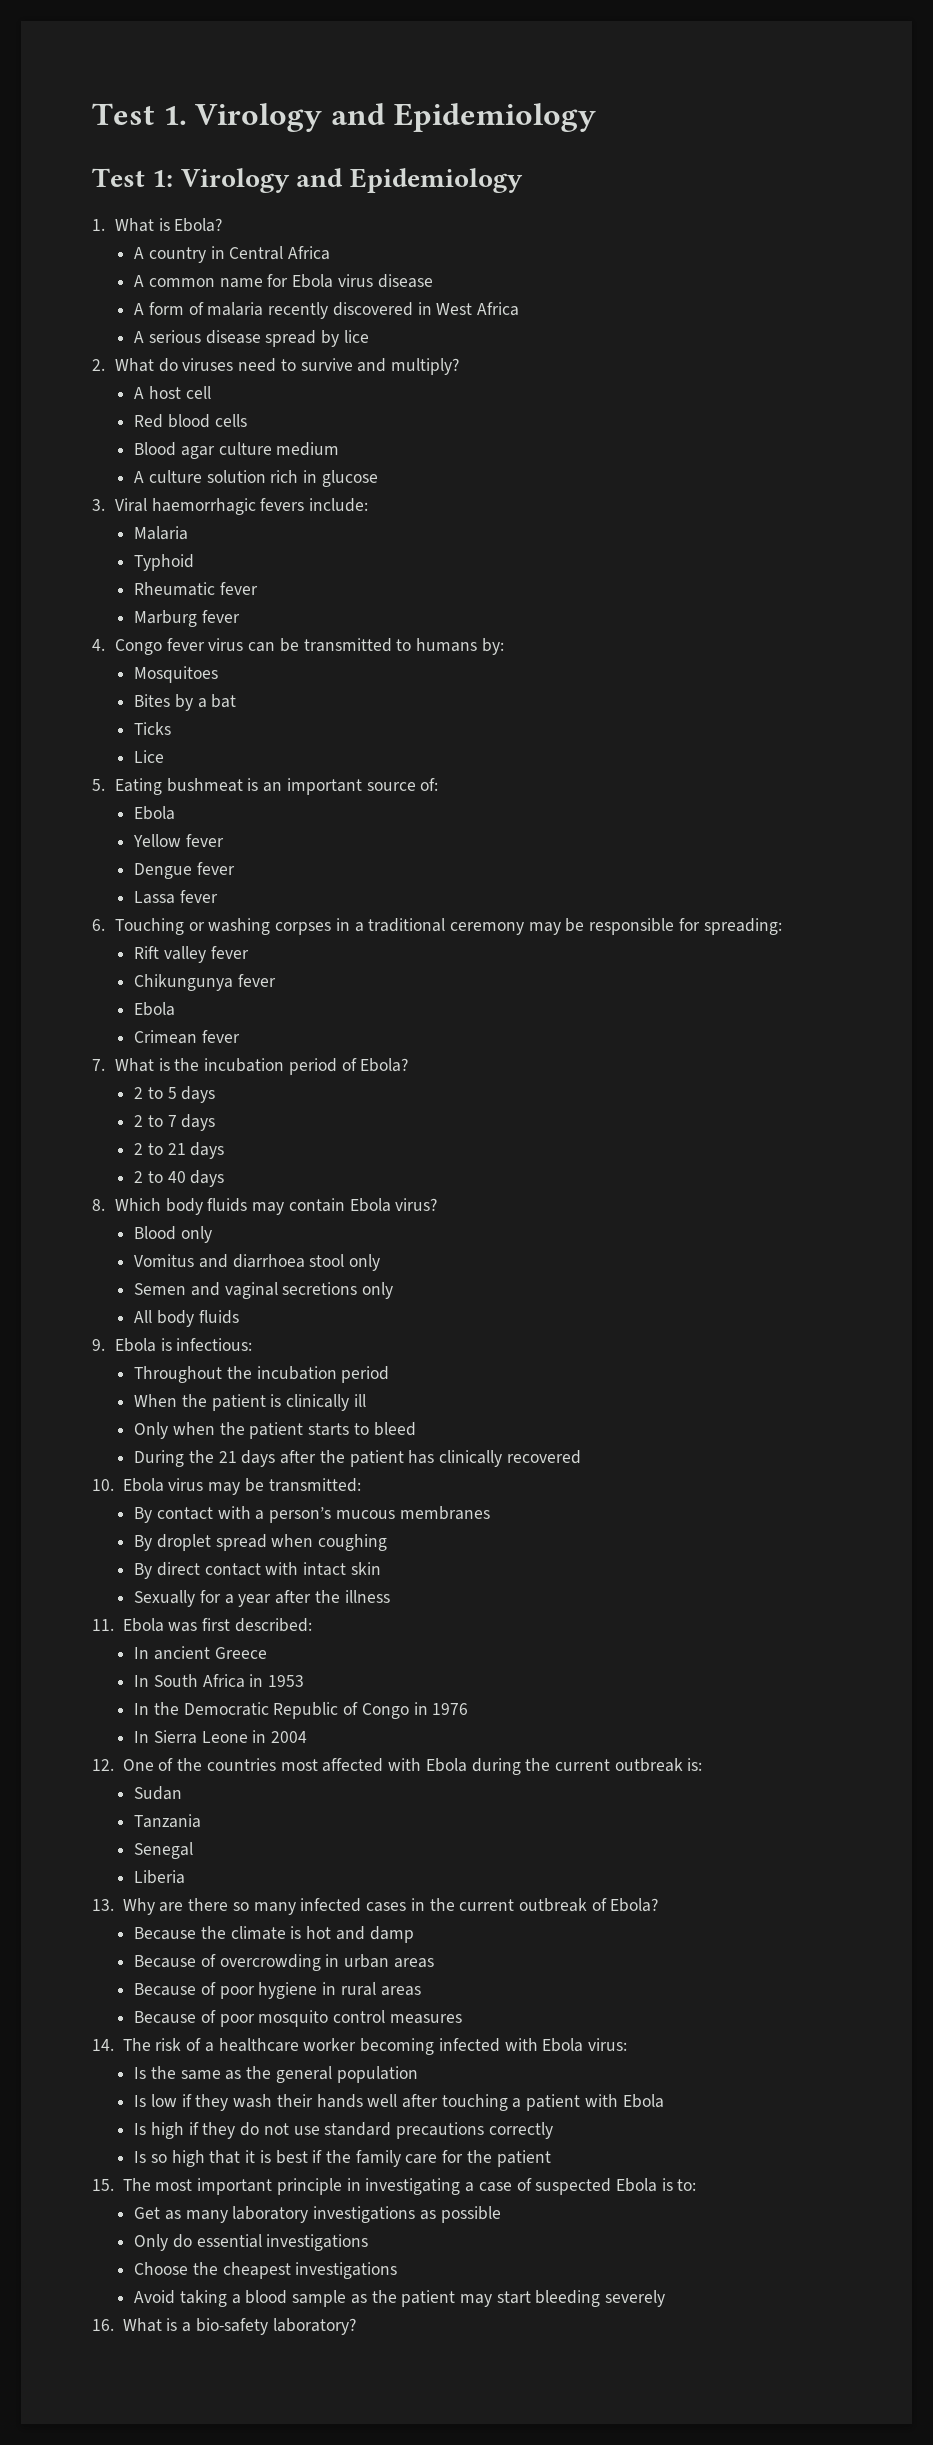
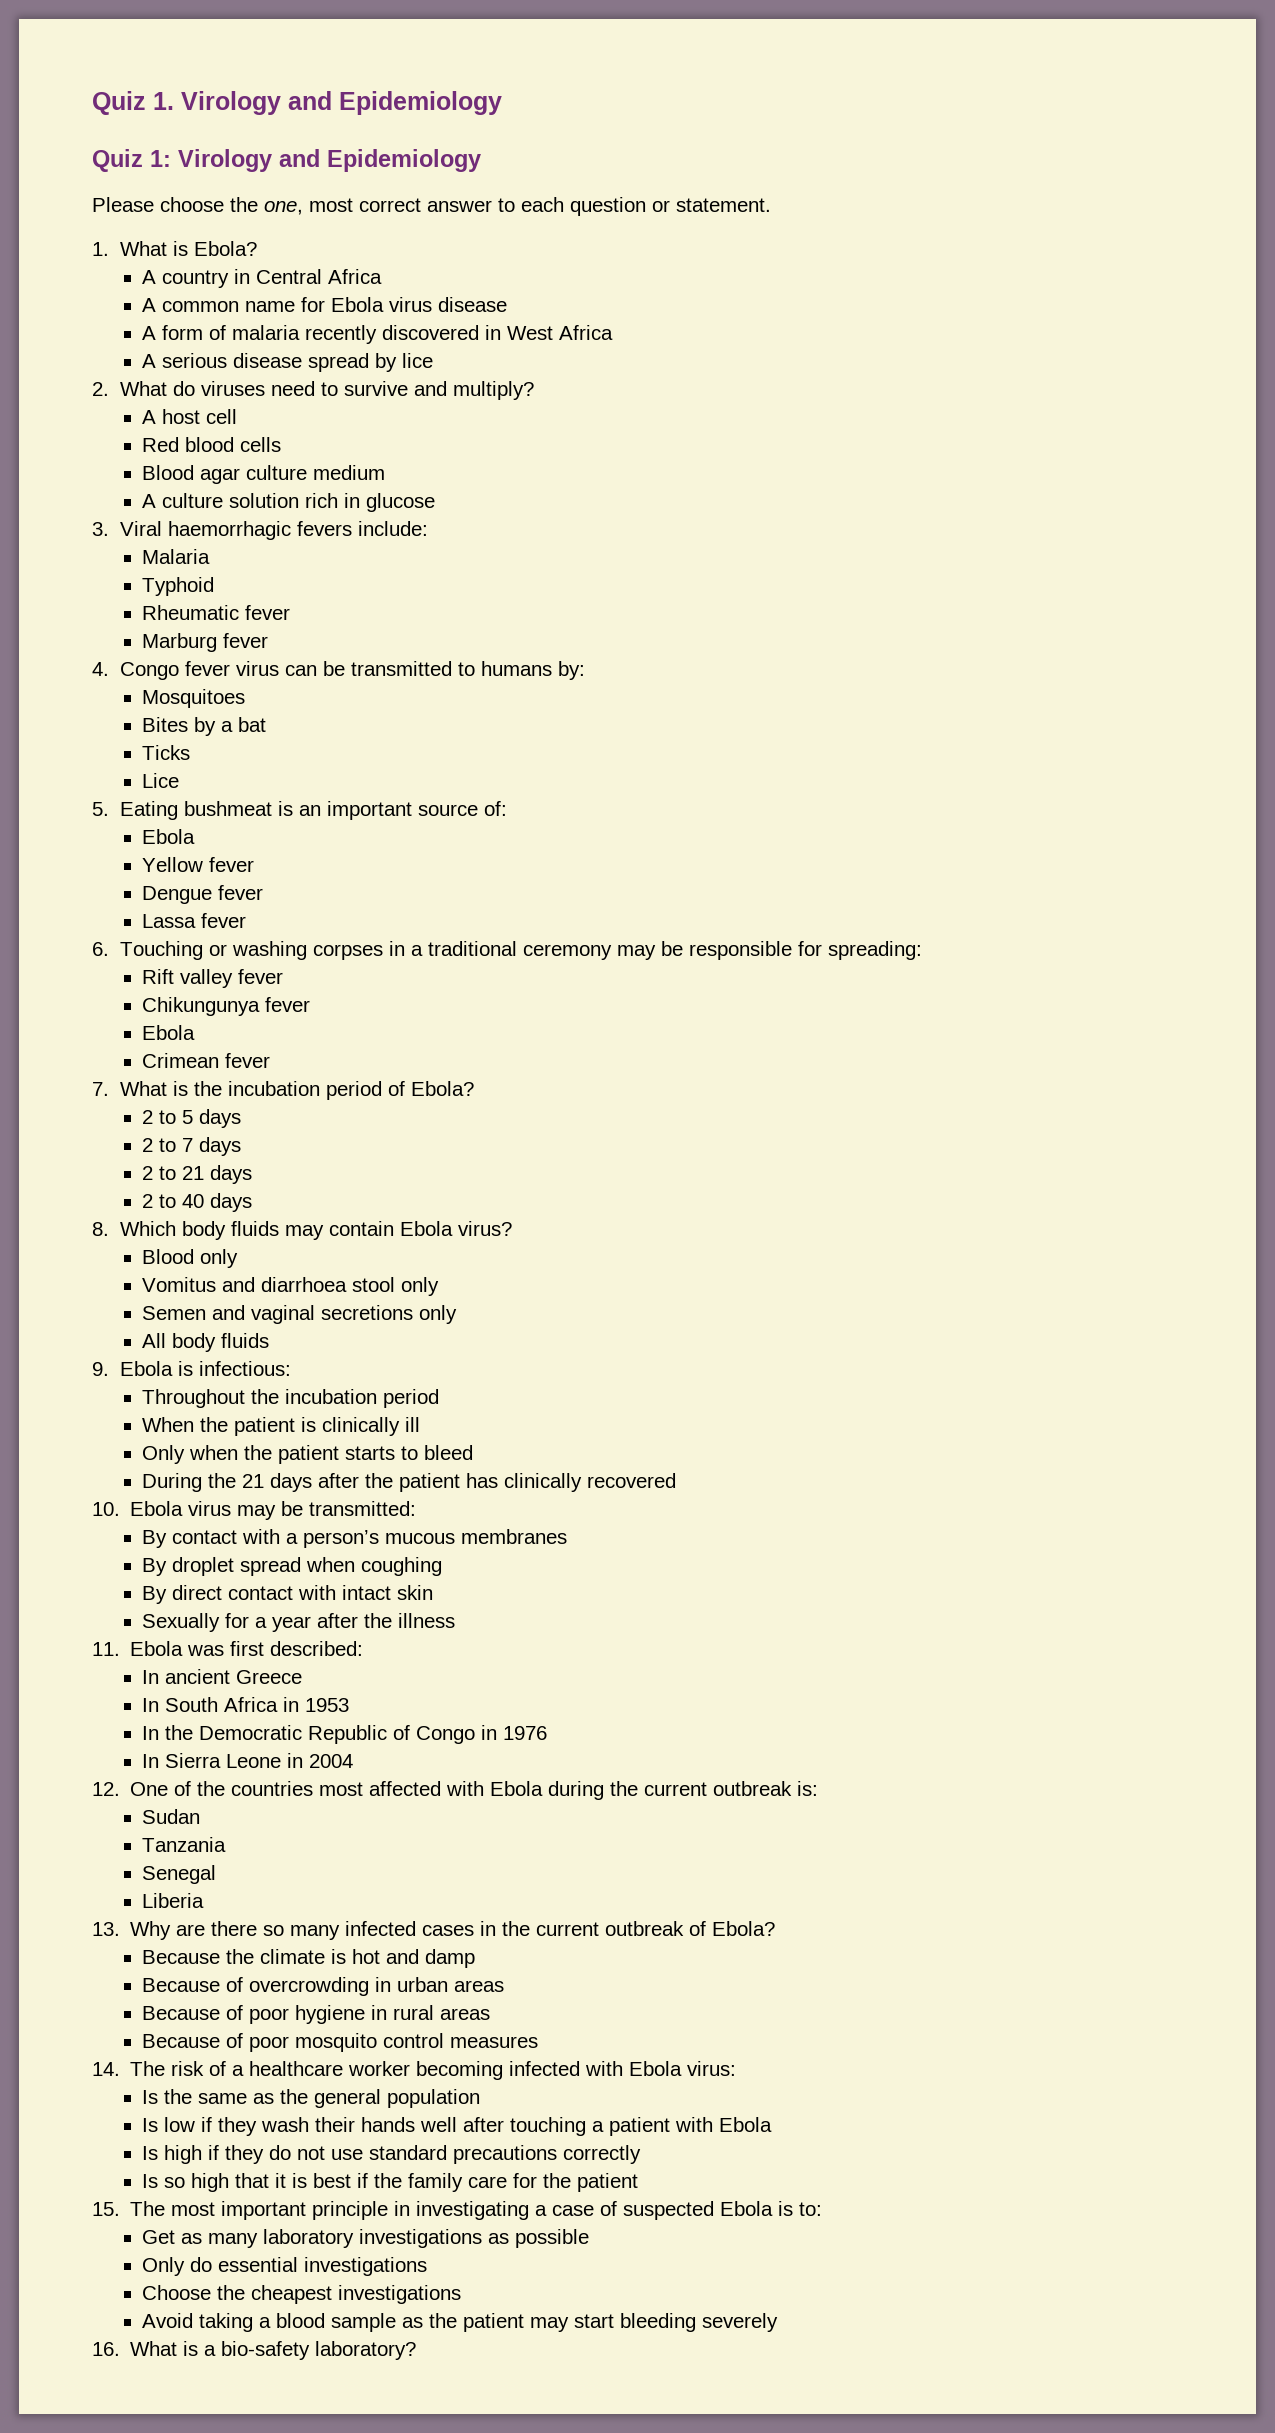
- Test 1. Virology and Epidemiology
+ Quiz 1. Virology and Epidemiology
- Test 1: Virology and Epidemiology
+ Quiz 1: Virology and Epidemiology
+ Please choose the one, most correct answer to each question or statement.

